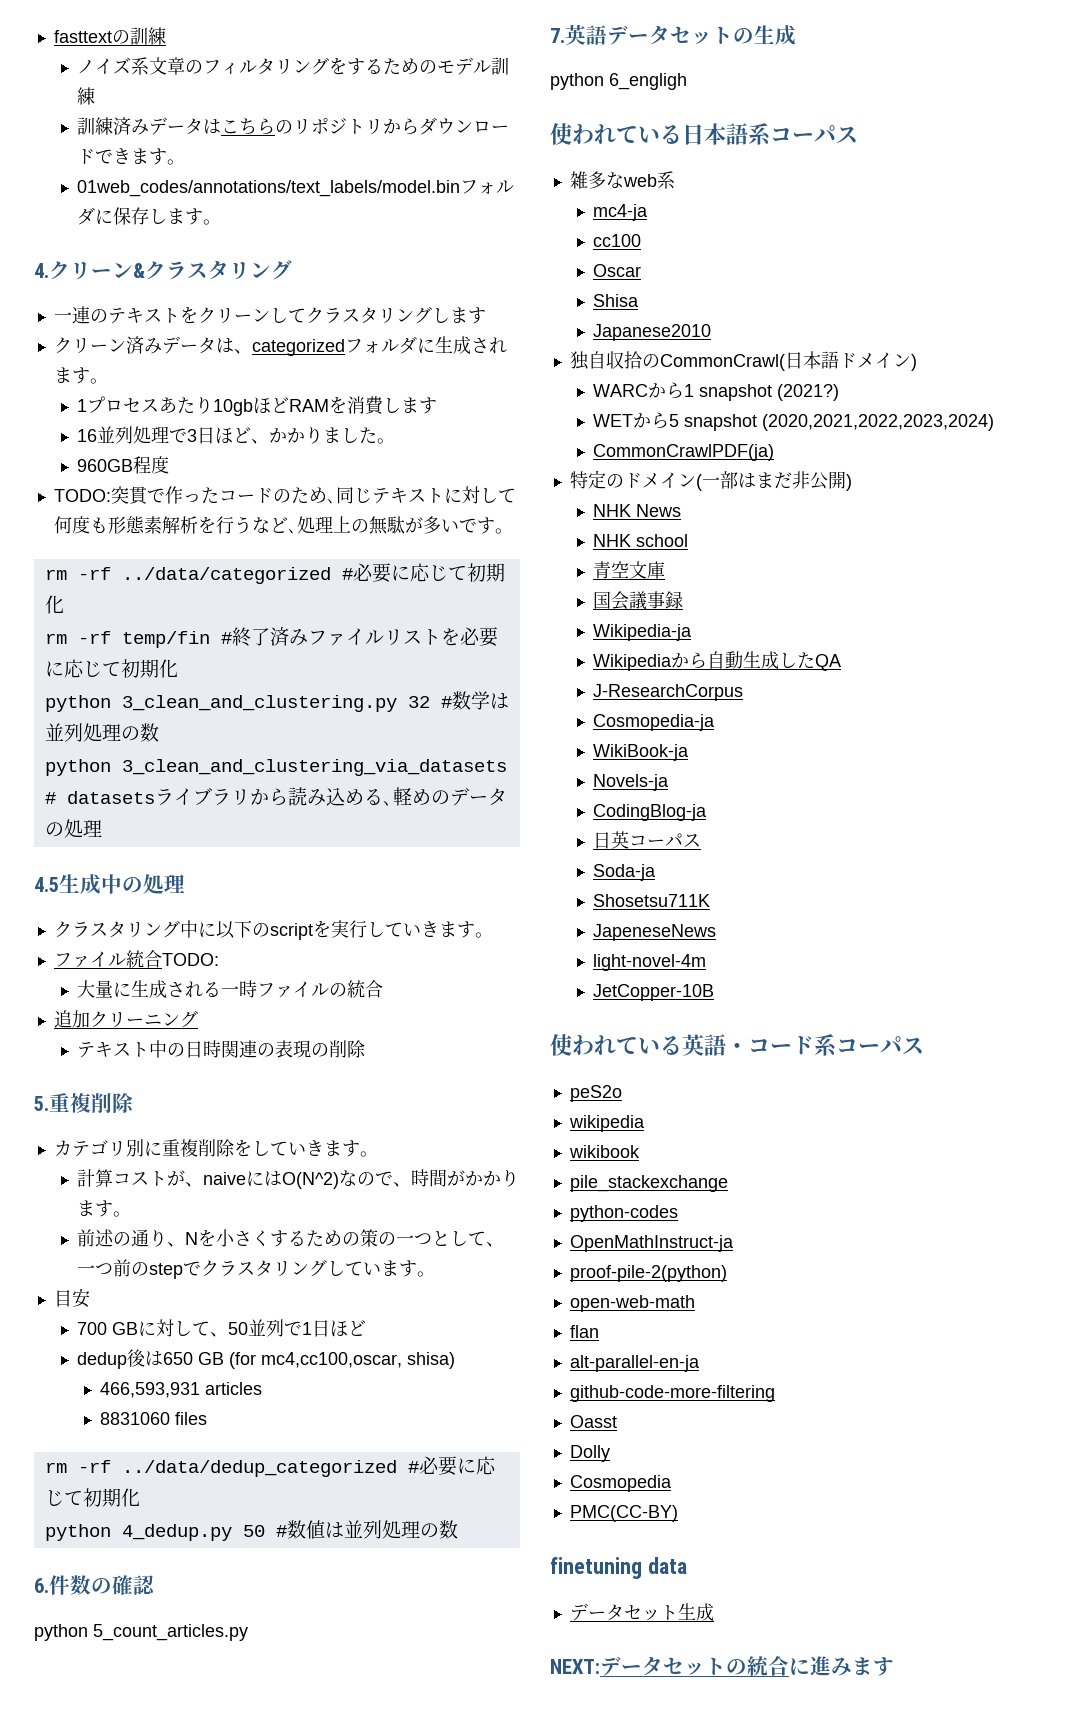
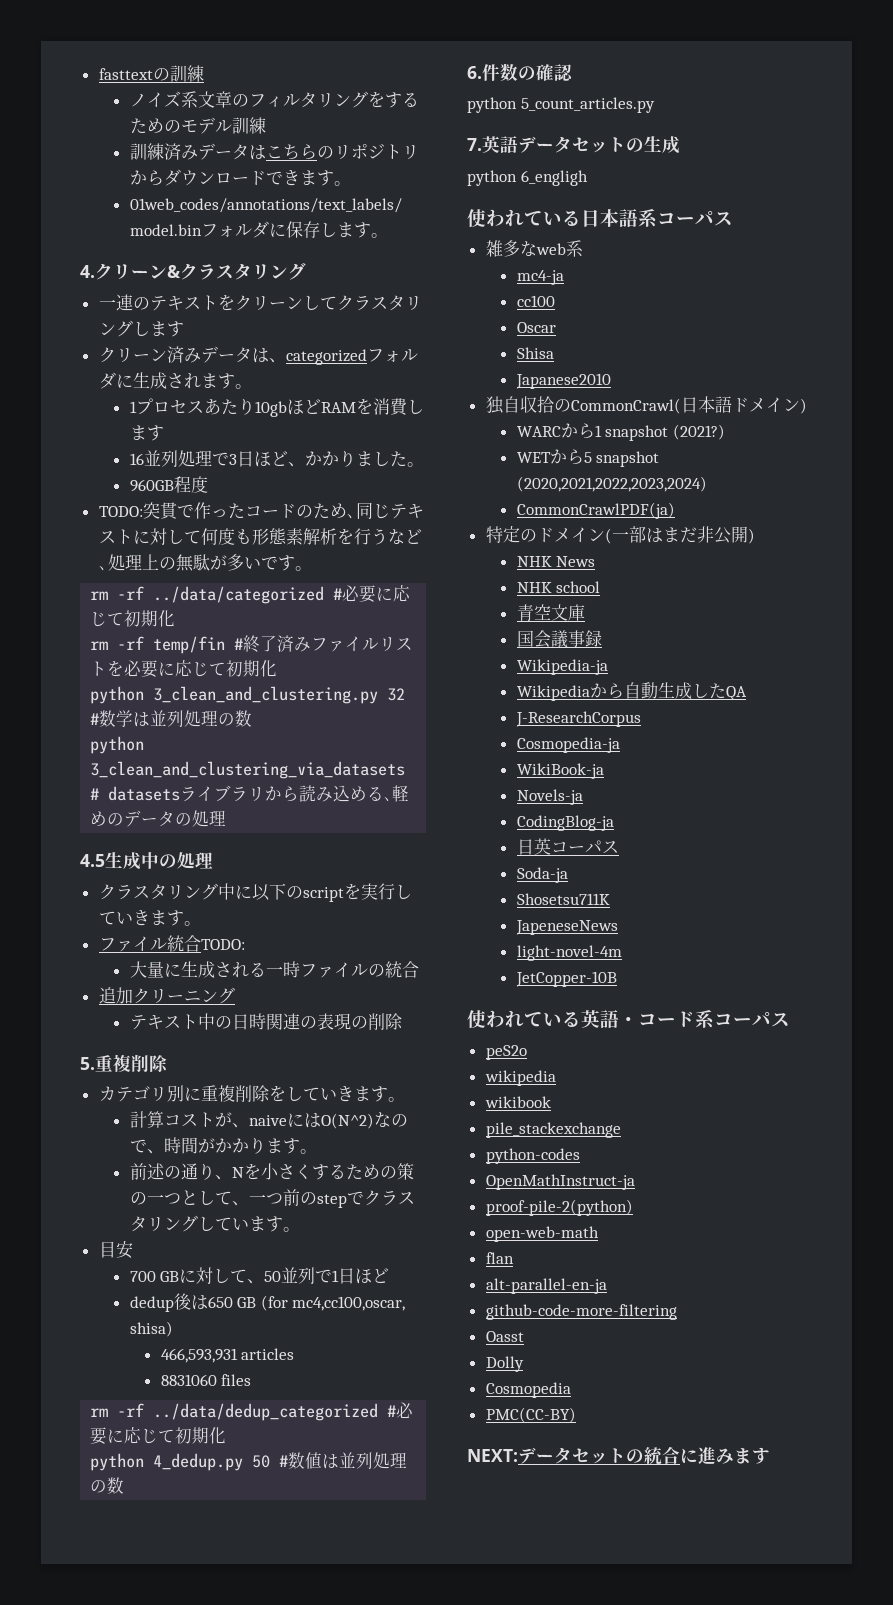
- finetuning data
- データセット生成

